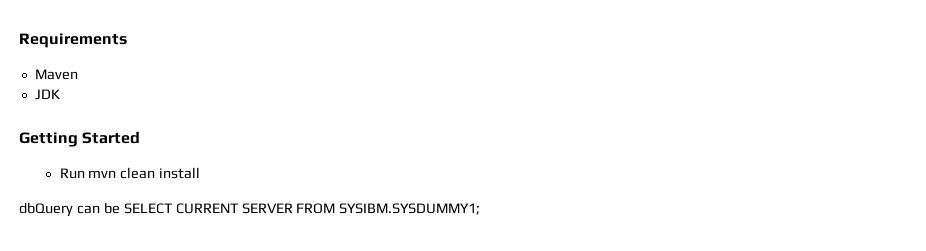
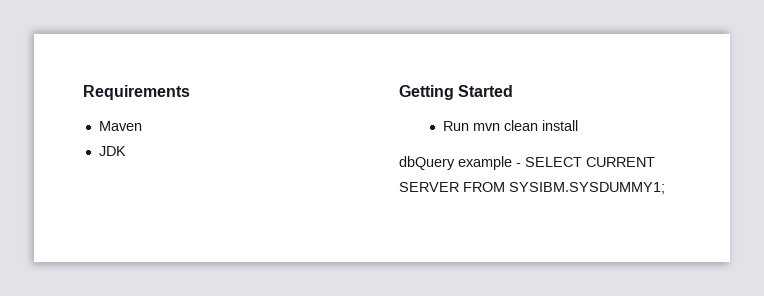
- dbQuery can be SELECT CURRENT SERVER FROM SYSIBM.SYSDUMMY1;
+ dbQuery example - SELECT CURRENT SERVER FROM SYSIBM.SYSDUMMY1;

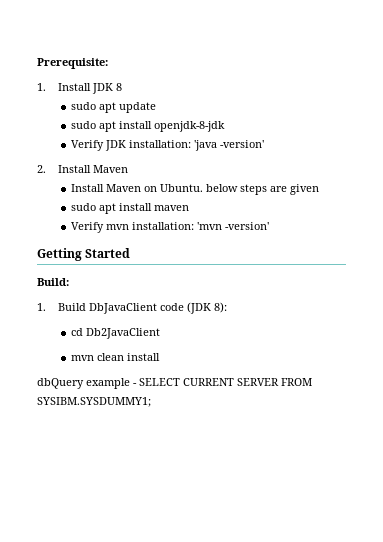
- Requirements
- Maven
- JDK
+ Prerequisite:
+ 1. Install JDK 8
+ sudo apt update
+ sudo apt install openjdk-8-jdk
+ Verify JDK installation: 'java -version'
+ 2. Install Maven
+ Install Maven on Ubuntu. below steps are given
+ sudo apt install maven
+ Verify mvn installation: 'mvn -version'
  Getting Started
- Run mvn clean install
+ Build:
+ 1. Build DbJavaClient code (JDK 8):
+ cd Db2JavaClient
+ mvn clean install

